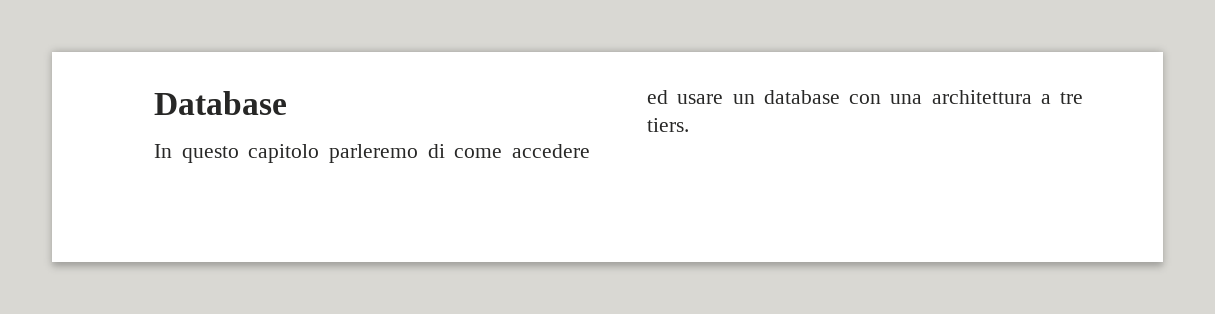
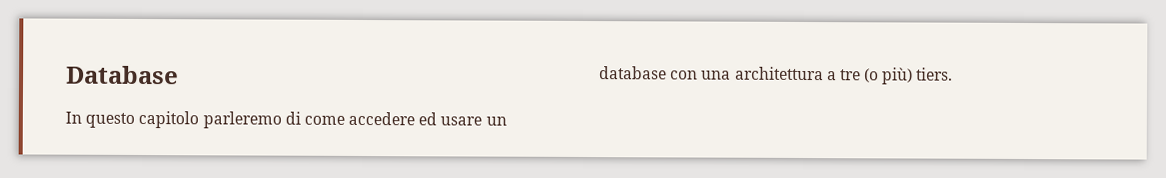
- In questo capitolo parleremo di come accedere ed usare un database con una architettura a tre tiers.
+ In questo capitolo parleremo di come accedere ed usare un database con una architettura a tre (o più) tiers.

